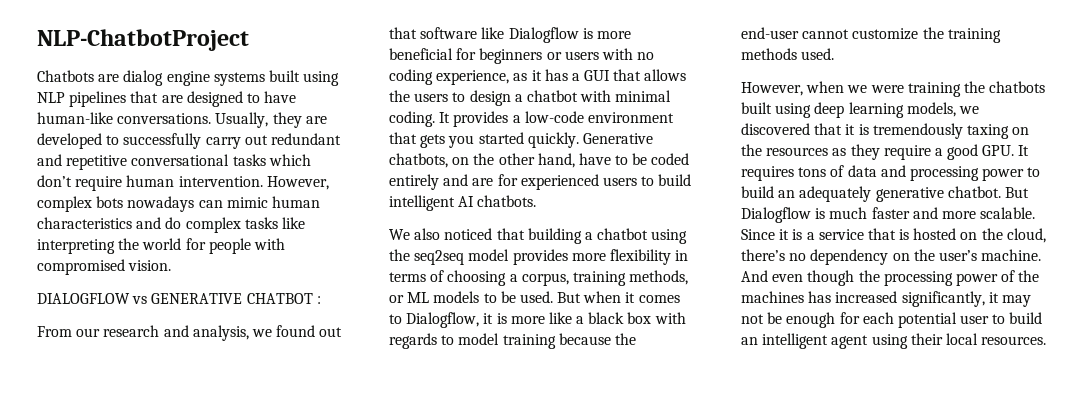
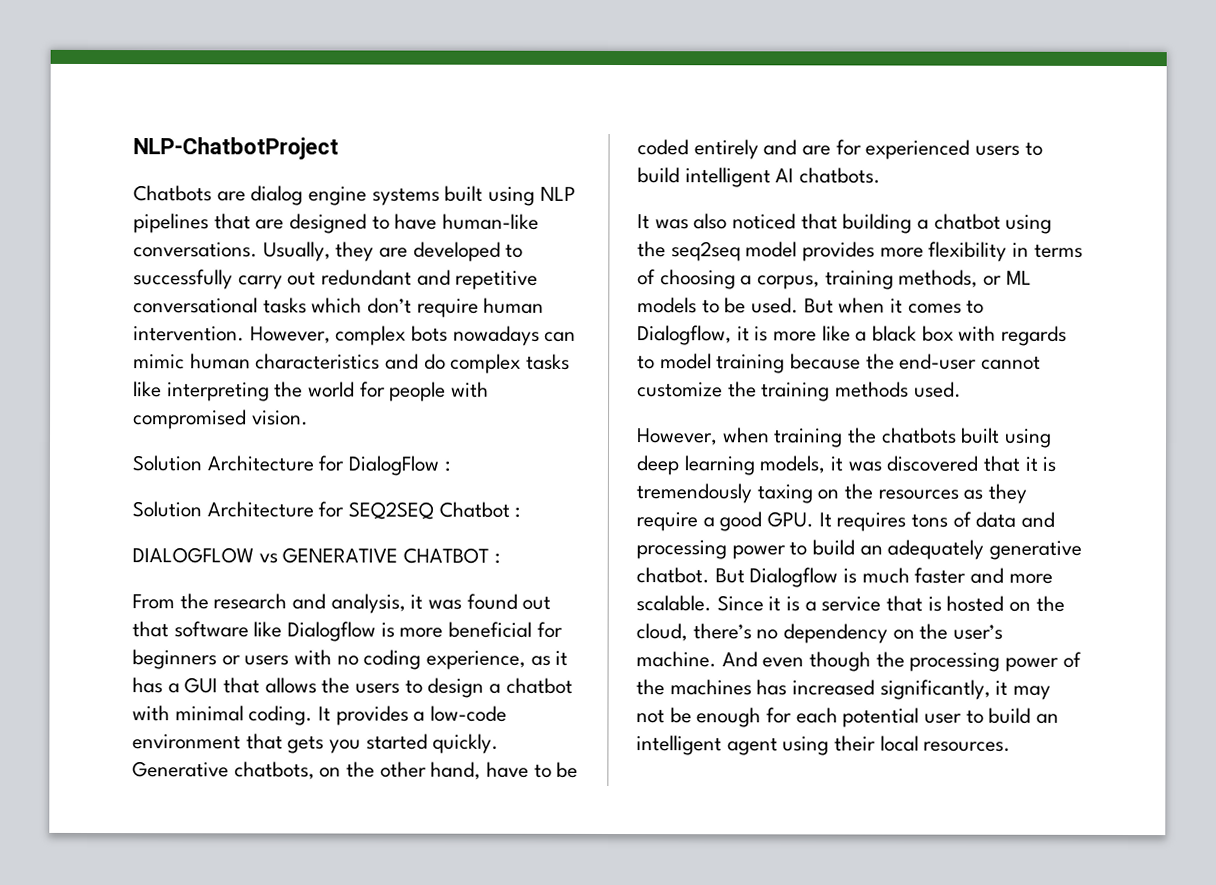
+ Solution Architecture for DialogFlow :
+ Solution Architecture for SEQ2SEQ Chatbot :
- From our research and analysis, we found out that software like Dialogflow is more beneficial for beginners or users with no coding experience, as it has a GUI that allows the users to design a chatbot with minimal coding.
+ From the research and analysis, it was found out that software like Dialogflow is more beneficial for beginners or users with no coding experience, as it has a GUI that allows the users to design a chatbot with minimal coding.
- We also noticed that building a chatbot using the seq2seq model provides more flexibility in terms of choosing a corpus, training methods, or ML models to be used.
+ It was also noticed that building a chatbot using the seq2seq model provides more flexibility in terms of choosing a corpus, training methods, or ML models to be used.
- However, when we were training the chatbots built using deep learning models, we discovered that it is tremendously taxing on the resources as they require a good GPU. It requires tons of data and processing power to build an adequately generative chatbot.
+ However, when training the chatbots built using deep learning models, it was discovered that it is tremendously taxing on the resources as they require a good GPU. It requires tons of data and processing power to build an adequately generative chatbot.

